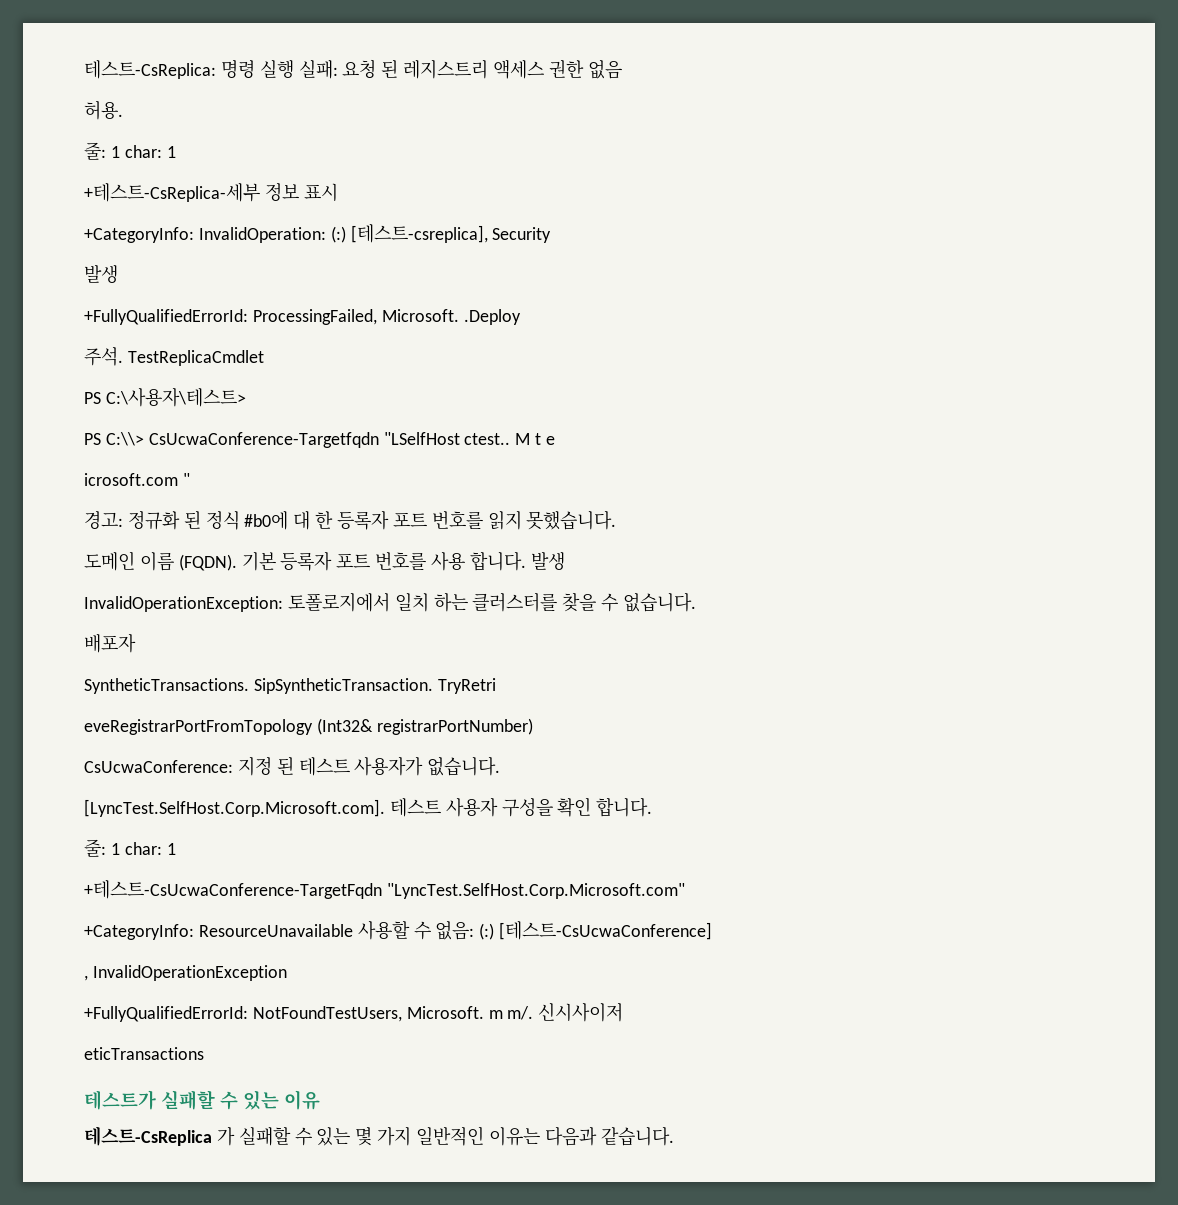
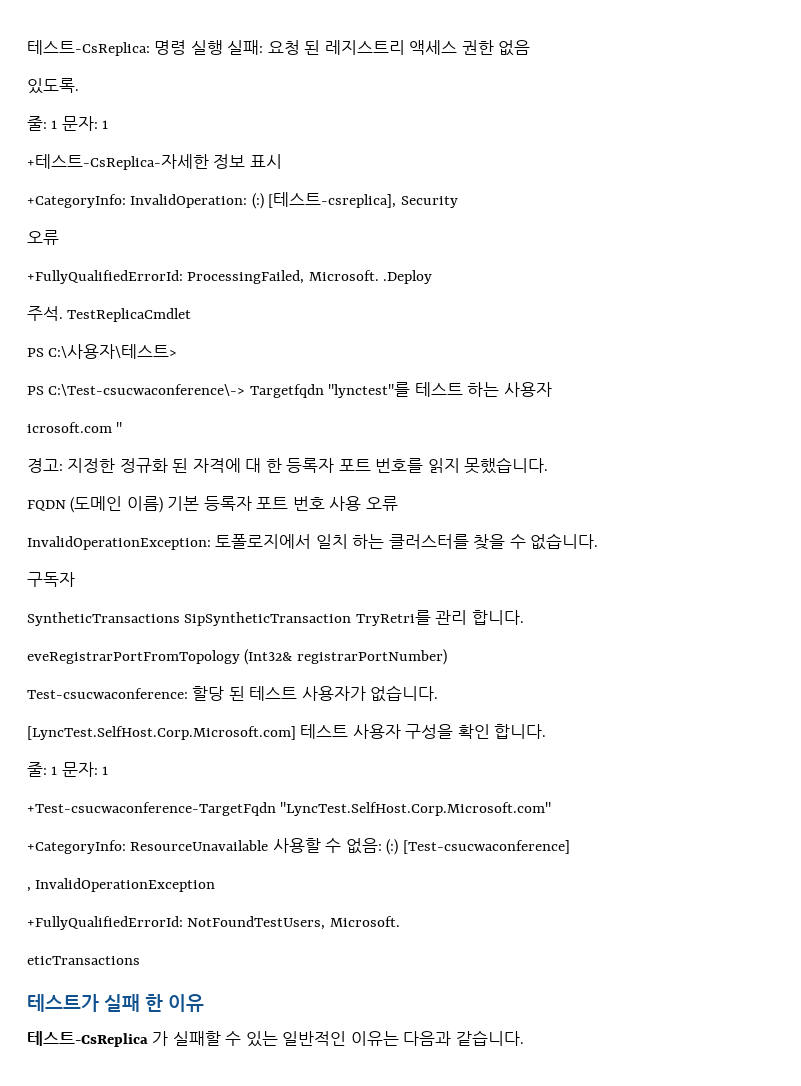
- 허용.
- 줄: 1 char: 1
- +테스트-CsReplica-세부 정보 표시
+ 있도록.
+ 줄: 1 문자: 1
+ +테스트-CsReplica-자세한 정보 표시
  +CategoryInfo: InvalidOperation: (:) [테스트-csreplica], Security
- 발생
+ 오류
- PS C:\\> CsUcwaConference-Targetfqdn "LSelfHost ctest.. M t e
+ PS C:\Test-csucwaconference\-> Targetfqdn "lynctest"를 테스트 하는 사용자
- 경고: 정규화 된 정식 #b0에 대 한 등록자 포트 번호를 읽지 못했습니다.
+ 경고: 지정한 정규화 된 자격에 대 한 등록자 포트 번호를 읽지 못했습니다.
- 도메인 이름 (FQDN). 기본 등록자 포트 번호를 사용 합니다. 발생
+ FQDN (도메인 이름) 기본 등록자 포트 번호 사용 오류
- 배포자
- SyntheticTransactions. SipSyntheticTransaction. TryRetri
+ 구독자
+ SyntheticTransactions SipSyntheticTransaction TryRetri를 관리 합니다.
- CsUcwaConference: 지정 된 테스트 사용자가 없습니다.
+ Test-csucwaconference: 할당 된 테스트 사용자가 없습니다.
- [LyncTest.SelfHost.Corp.Microsoft.com]. 테스트 사용자 구성을 확인 합니다.
- 줄: 1 char: 1
- +테스트-CsUcwaConference-TargetFqdn "LyncTest.SelfHost.Corp.Microsoft.com"
+ [LyncTest.SelfHost.Corp.Microsoft.com] 테스트 사용자 구성을 확인 합니다.
+ 줄: 1 문자: 1
+ +Test-csucwaconference-TargetFqdn "LyncTest.SelfHost.Corp.Microsoft.com"
- +CategoryInfo: ResourceUnavailable 사용할 수 없음: (:) [테스트-CsUcwaConference]
+ +CategoryInfo: ResourceUnavailable 사용할 수 없음: (:) [Test-csucwaconference]
- +FullyQualifiedErrorId: NotFoundTestUsers, Microsoft. m m/. 신시사이저
+ +FullyQualifiedErrorId: NotFoundTestUsers, Microsoft.
- 테스트가 실패할 수 있는 이유
+ 테스트가 실패 한 이유
- 테스트-CsReplica 가 실패할 수 있는 몇 가지 일반적인 이유는 다음과 같습니다.
+ 테스트-CsReplica 가 실패할 수 있는 일반적인 이유는 다음과 같습니다.

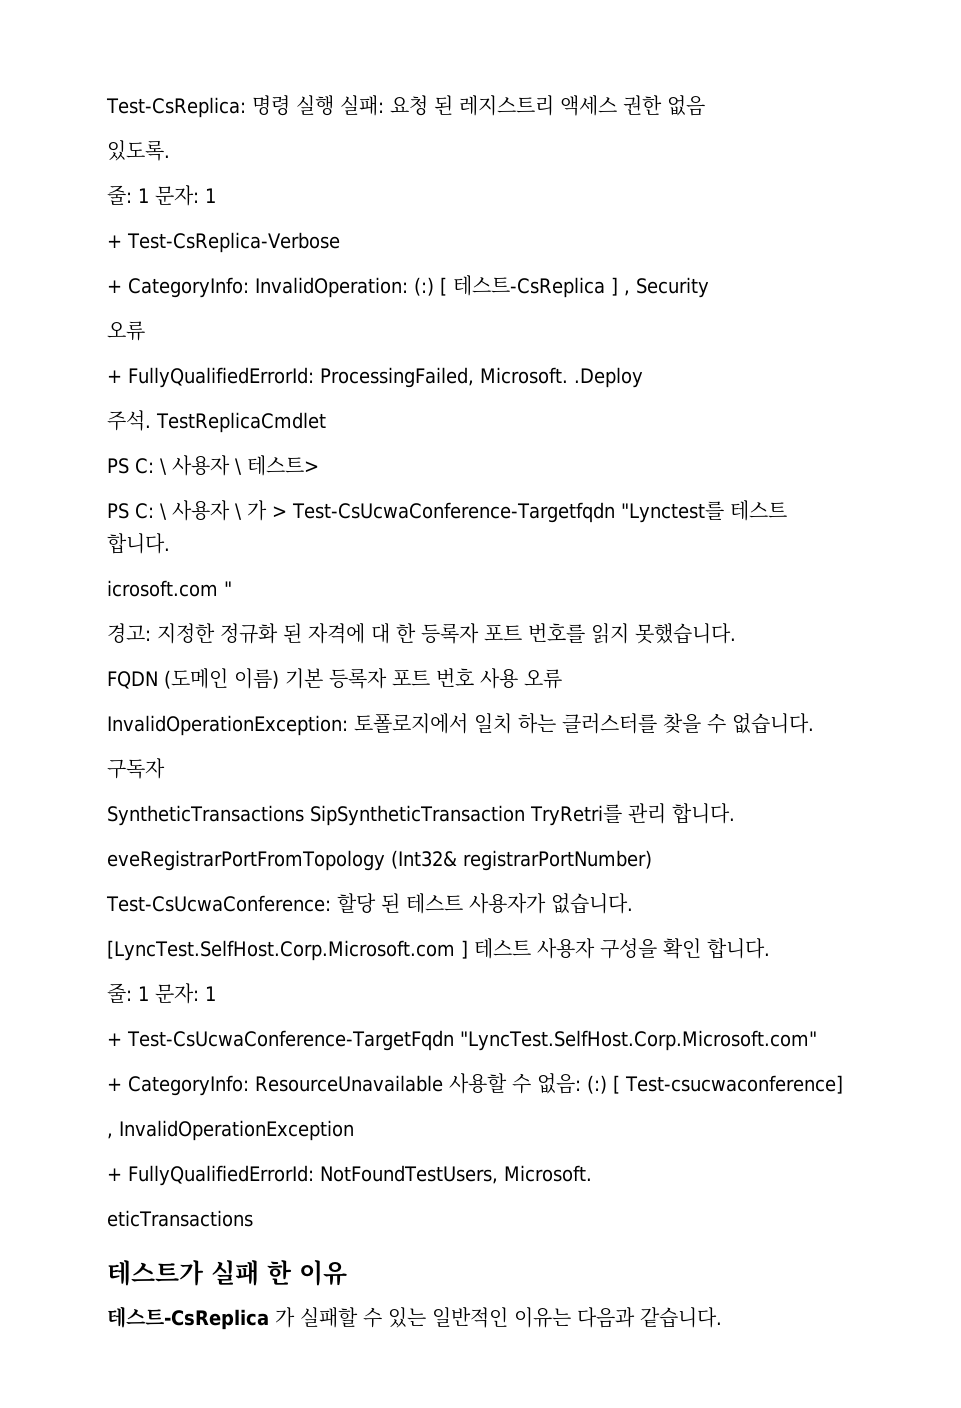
- 테스트-CsReplica: 명령 실행 실패: 요청 된 레지스트리 액세스 권한 없음
+ Test-CsReplica: 명령 실행 실패: 요청 된 레지스트리 액세스 권한 없음
- +테스트-CsReplica-자세한 정보 표시
- +CategoryInfo: InvalidOperation: (:) [테스트-csreplica], Security
+ + Test-CsReplica-Verbose
+ + CategoryInfo: InvalidOperation: (:) [ 테스트-CsReplica ] , Security
- +FullyQualifiedErrorId: ProcessingFailed, Microsoft. .Deploy
+ + FullyQualifiedErrorId: ProcessingFailed, Microsoft. .Deploy
- PS C:\사용자\테스트>
- PS C:\Test-csucwaconference\-> Targetfqdn "lynctest"를 테스트 하는 사용자
+ PS C: \ 사용자 \ 테스트>
+ PS C: \ 사용자 \ 가 > Test-CsUcwaConference-Targetfqdn "Lynctest를 테스트 합니다.
- Test-csucwaconference: 할당 된 테스트 사용자가 없습니다.
+ Test-CsUcwaConference: 할당 된 테스트 사용자가 없습니다.
- [LyncTest.SelfHost.Corp.Microsoft.com] 테스트 사용자 구성을 확인 합니다.
+ [LyncTest.SelfHost.Corp.Microsoft.com ] 테스트 사용자 구성을 확인 합니다.
- +Test-csucwaconference-TargetFqdn "LyncTest.SelfHost.Corp.Microsoft.com"
+ + Test-CsUcwaConference-TargetFqdn "LyncTest.SelfHost.Corp.Microsoft.com"
- +CategoryInfo: ResourceUnavailable 사용할 수 없음: (:) [Test-csucwaconference]
+ + CategoryInfo: ResourceUnavailable 사용할 수 없음: (:) [ Test-csucwaconference]
- +FullyQualifiedErrorId: NotFoundTestUsers, Microsoft.
+ + FullyQualifiedErrorId: NotFoundTestUsers, Microsoft.

